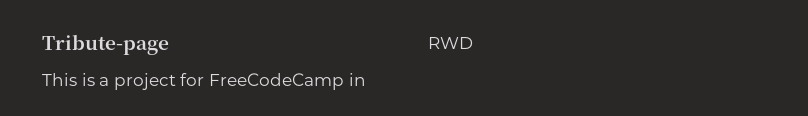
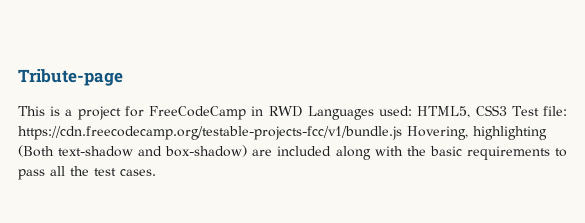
- This is a project for FreeCodeCamp in RWD
+ This is a project for FreeCodeCamp in RWD Languages used: HTML5, CSS3 Test file: https://cdn.freecodecamp.org/testable-projects-fcc/v1/bundle.js Hovering, highlighting (Both text-shadow and box-shadow) are included along with the basic requirements to pass all the test cases.

